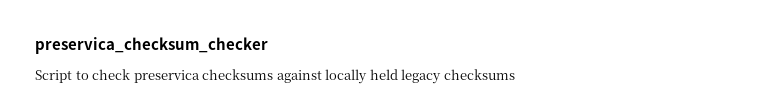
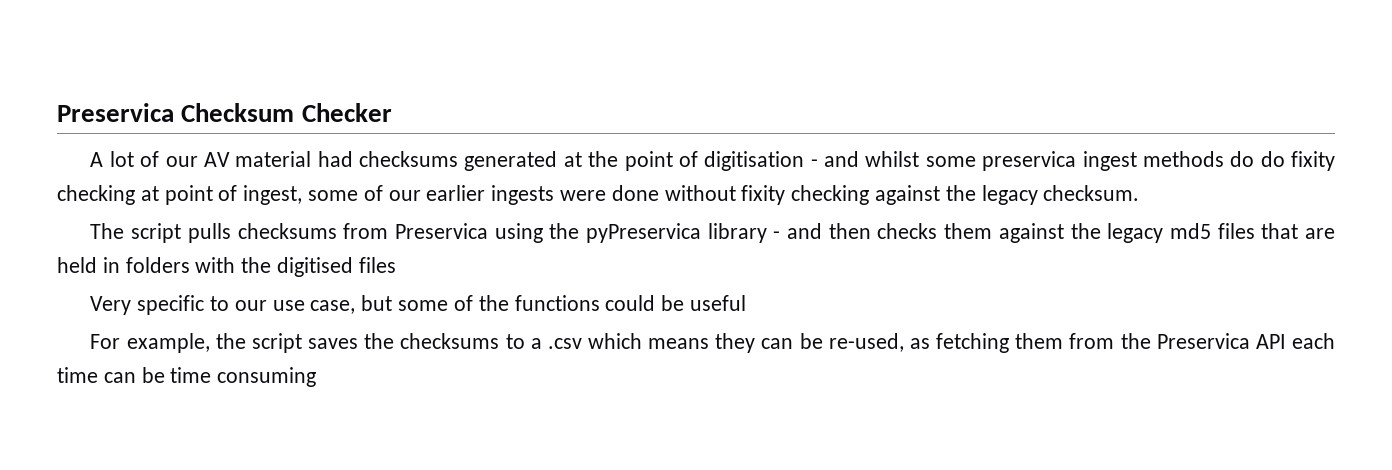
- preservica_checksum_checker
- Script to check preservica checksums against locally held legacy checksums
+ Preservica Checksum Checker
+ A lot of our AV material had checksums generated at the point of digitisation - and whilst some preservica ingest methods do do fixity checking at point of ingest, some of our earlier ingests were done without fixity checking against the legacy checksum.
+ The script pulls checksums from Preservica using the pyPreservica library - and then checks them against the legacy md5 files that are held in folders with the digitised files
+ Very specific to our use case, but some of the functions could be useful
+ For example, the script saves the checksums to a .csv which means they can be re-used, as fetching them from the Preservica API each time can be time consuming

